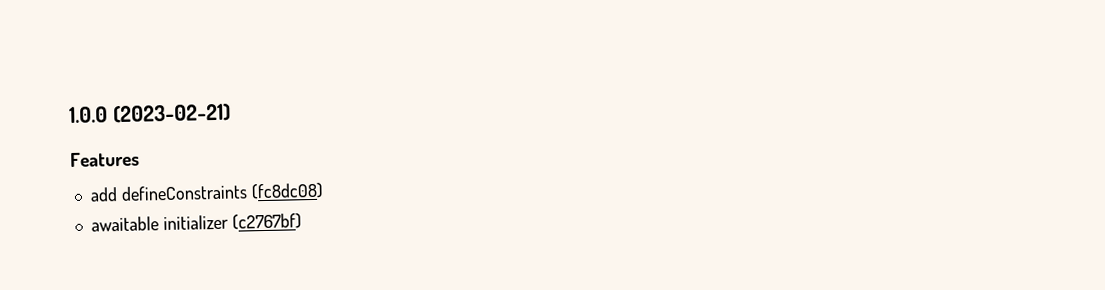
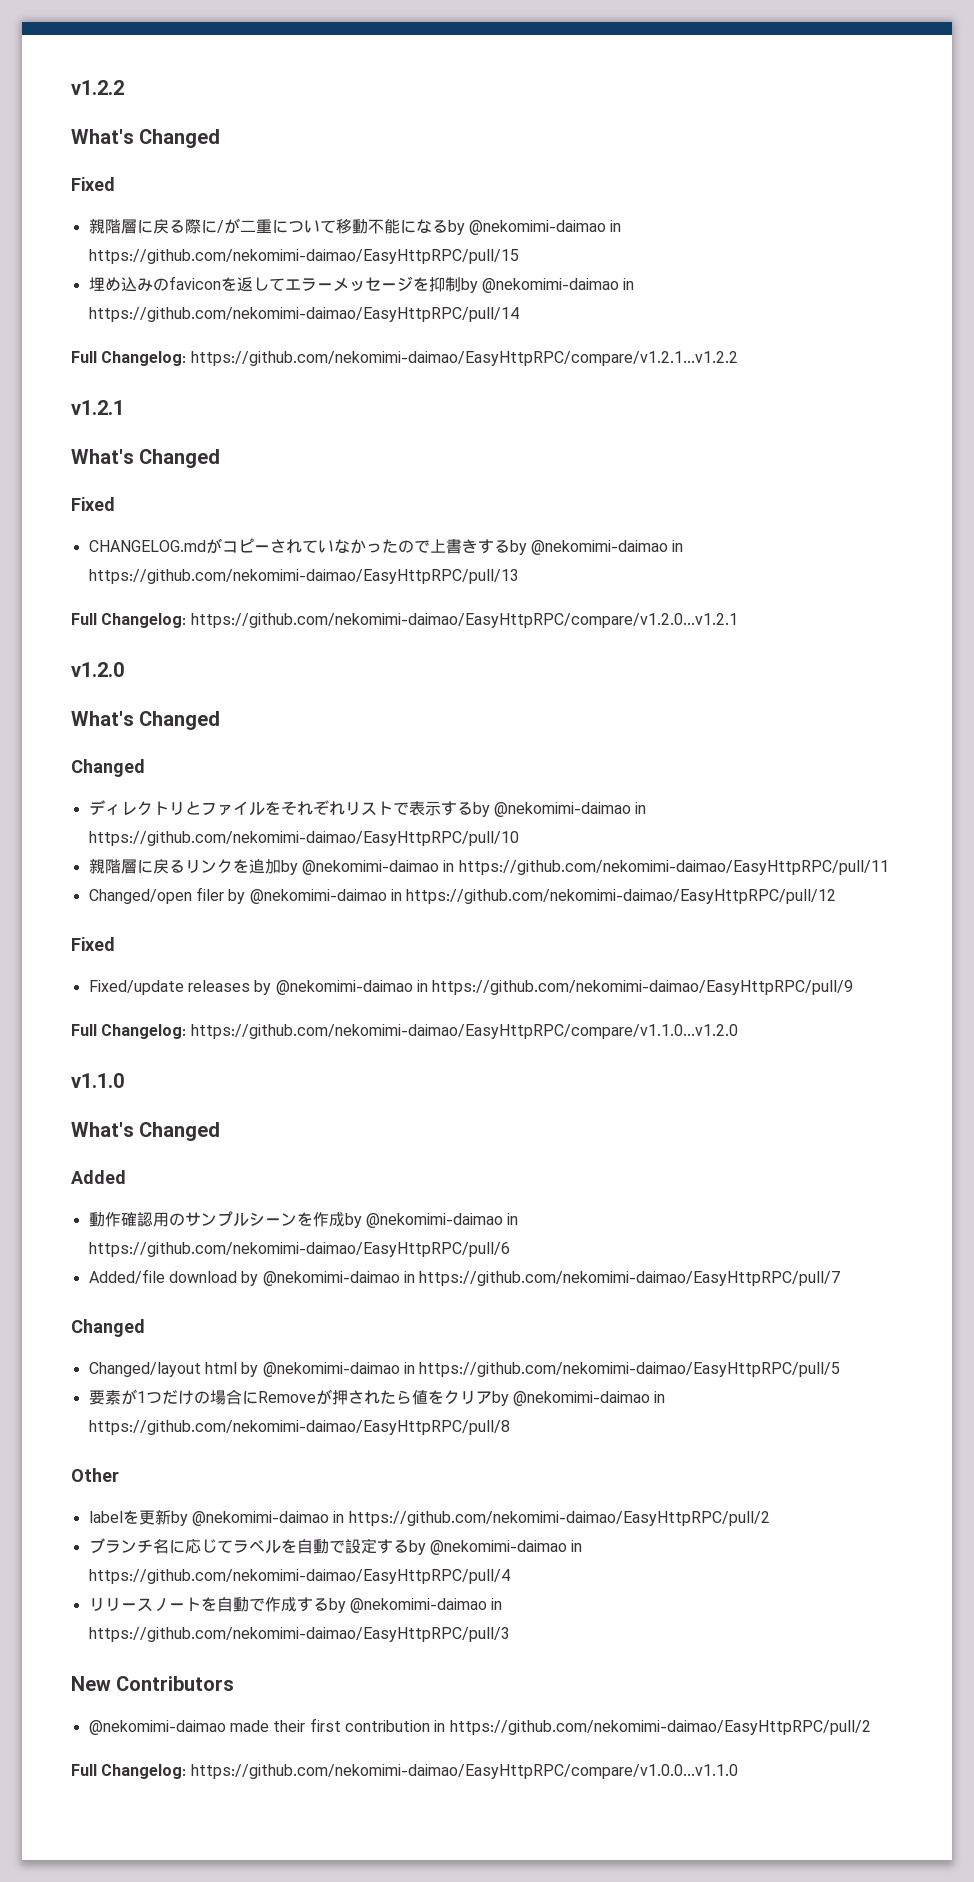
- 1.0.0 (2023-02-21)
- Features
- add defineConstraints (fc8dc08)
- awaitable initializer (c2767bf)
+ v1.2.2
+ What's Changed
+ Fixed
+ 親階層に戻る際に/が二重について移動不能になるby @nekomimi-daimao in https://github.com/nekomimi-daimao/EasyHttpRPC/pull/15
+ 埋め込みのfaviconを返してエラーメッセージを抑制by @nekomimi-daimao in https://github.com/nekomimi-daimao/EasyHttpRPC/pull/14
+ Full Changelog: https://github.com/nekomimi-daimao/EasyHttpRPC/compare/v1.2.1...v1.2.2
+ v1.2.1
+ What's Changed
+ Fixed
+ CHANGELOG.mdがコピーされていなかったので上書きするby @nekomimi-daimao in https://github.com/nekomimi-daimao/EasyHttpRPC/pull/13
+ Full Changelog: https://github.com/nekomimi-daimao/EasyHttpRPC/compare/v1.2.0...v1.2.1
+ v1.2.0
+ What's Changed
+ Changed
+ ディレクトリとファイルをそれぞれリストで表示するby @nekomimi-daimao in https://github.com/nekomimi-daimao/EasyHttpRPC/pull/10
+ 親階層に戻るリンクを追加by @nekomimi-daimao in https://github.com/nekomimi-daimao/EasyHttpRPC/pull/11
+ Changed/open filer by @nekomimi-daimao in https://github.com/nekomimi-daimao/EasyHttpRPC/pull/12
+ Fixed
+ Fixed/update releases by @nekomimi-daimao in https://github.com/nekomimi-daimao/EasyHttpRPC/pull/9
+ Full Changelog: https://github.com/nekomimi-daimao/EasyHttpRPC/compare/v1.1.0...v1.2.0
+ v1.1.0
+ What's Changed
+ Added
+ 動作確認用のサンプルシーンを作成by @nekomimi-daimao in https://github.com/nekomimi-daimao/EasyHttpRPC/pull/6
+ Added/file download by @nekomimi-daimao in https://github.com/nekomimi-daimao/EasyHttpRPC/pull/7
+ Changed
+ Changed/layout html by @nekomimi-daimao in https://github.com/nekomimi-daimao/EasyHttpRPC/pull/5
+ 要素が1つだけの場合にRemoveが押されたら値をクリアby @nekomimi-daimao in https://github.com/nekomimi-daimao/EasyHttpRPC/pull/8
+ Other
+ labelを更新by @nekomimi-daimao in https://github.com/nekomimi-daimao/EasyHttpRPC/pull/2
+ ブランチ名に応じてラベルを自動で設定するby @nekomimi-daimao in https://github.com/nekomimi-daimao/EasyHttpRPC/pull/4
+ リリースノートを自動で作成するby @nekomimi-daimao in https://github.com/nekomimi-daimao/EasyHttpRPC/pull/3
+ New Contributors
+ @nekomimi-daimao made their first contribution in https://github.com/nekomimi-daimao/EasyHttpRPC/pull/2
+ Full Changelog: https://github.com/nekomimi-daimao/EasyHttpRPC/compare/v1.0.0...v1.1.0

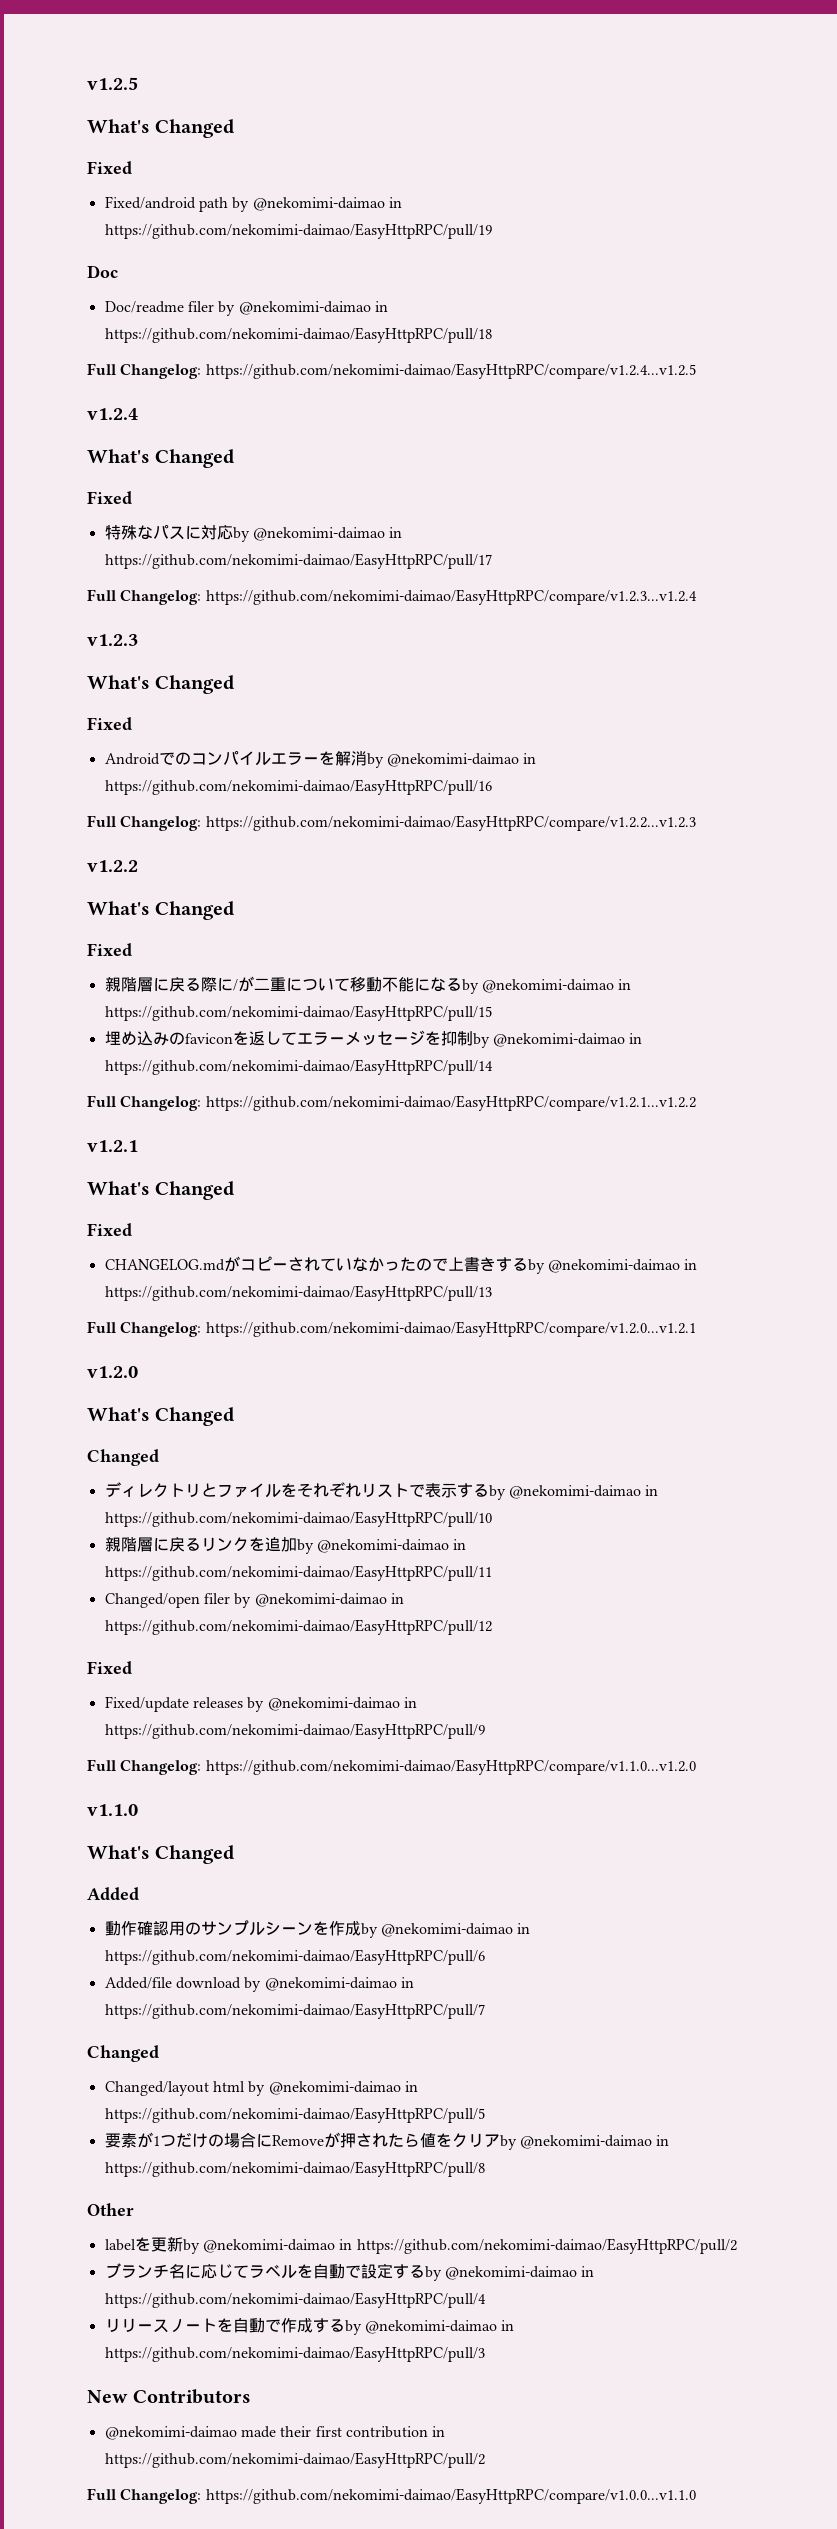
+ v1.2.5
+ What's Changed
+ Fixed
+ Fixed/android path by @nekomimi-daimao in https://github.com/nekomimi-daimao/EasyHttpRPC/pull/19
+ Doc
+ Doc/readme filer by @nekomimi-daimao in https://github.com/nekomimi-daimao/EasyHttpRPC/pull/18
+ Full Changelog: https://github.com/nekomimi-daimao/EasyHttpRPC/compare/v1.2.4...v1.2.5
+ v1.2.4
+ What's Changed
+ Fixed
+ 特殊なパスに対応by @nekomimi-daimao in https://github.com/nekomimi-daimao/EasyHttpRPC/pull/17
+ Full Changelog: https://github.com/nekomimi-daimao/EasyHttpRPC/compare/v1.2.3...v1.2.4
+ v1.2.3
+ What's Changed
+ Fixed
+ Androidでのコンパイルエラーを解消by @nekomimi-daimao in https://github.com/nekomimi-daimao/EasyHttpRPC/pull/16
+ Full Changelog: https://github.com/nekomimi-daimao/EasyHttpRPC/compare/v1.2.2...v1.2.3

